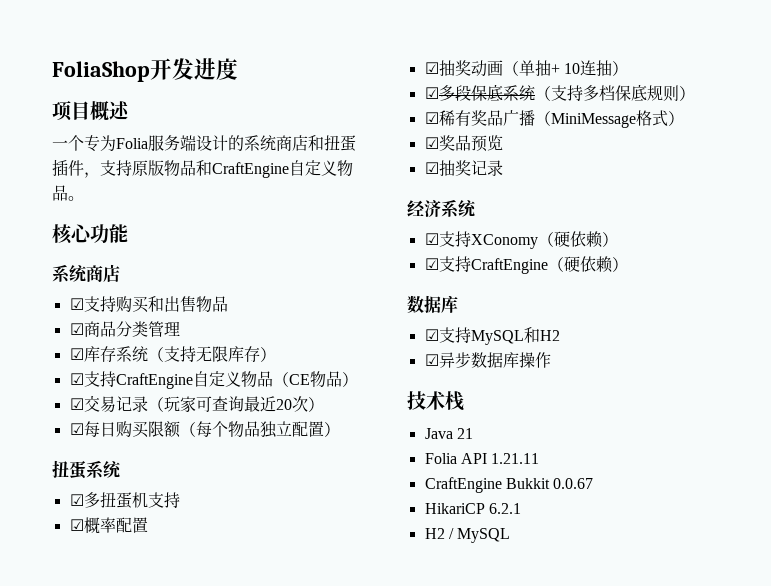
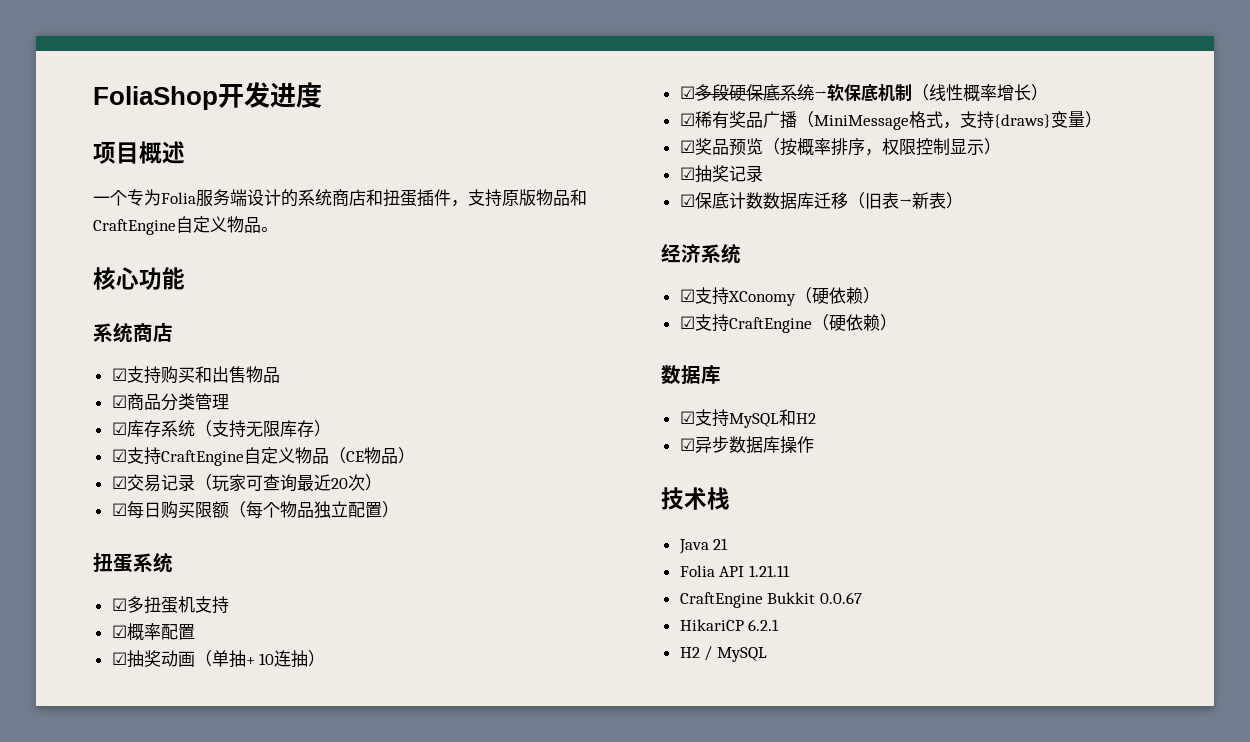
- ☑多段保底系统（支持多档保底规则）
+ ☑多段硬保底系统→软保底机制（线性概率增长）
- ☑稀有奖品广播（MiniMessage格式）
+ ☑稀有奖品广播（MiniMessage格式，支持{draws}变量）
- ☑奖品预览
+ ☑奖品预览（按概率排序，权限控制显示）
  ☑抽奖记录
+ ☑保底计数数据库迁移（旧表→新表）

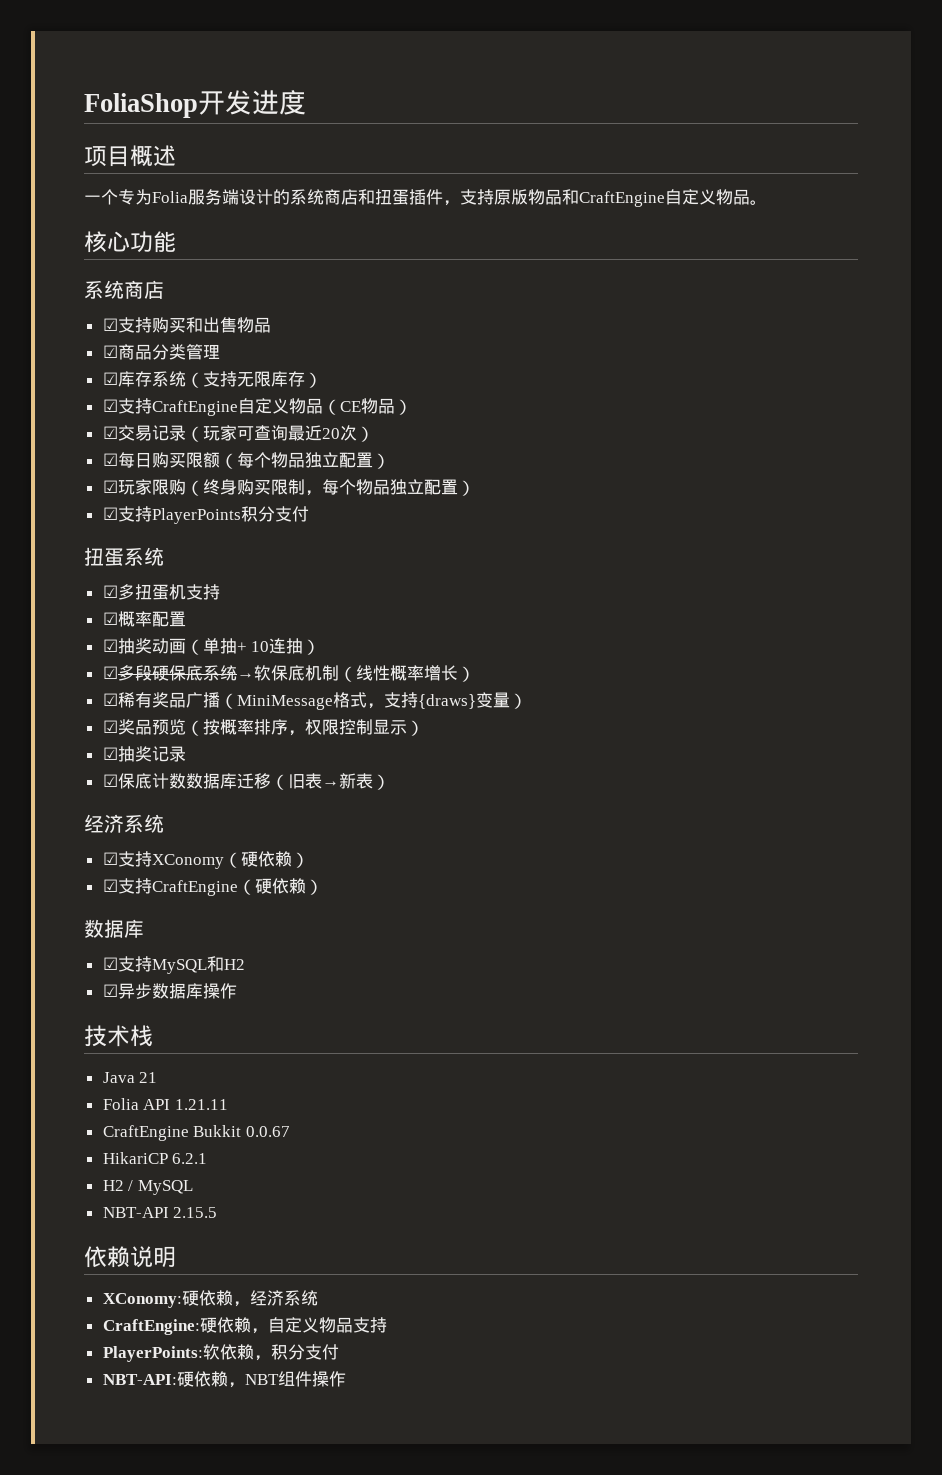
+ ☑玩家限购（终身购买限制，每个物品独立配置）
+ ☑支持PlayerPoints积分支付
+ NBT-API 2.15.5
+ 依赖说明
+ XConomy:硬依赖，经济系统
+ CraftEngine:硬依赖，自定义物品支持
+ PlayerPoints:软依赖，积分支付
+ NBT-API:硬依赖，NBT组件操作

